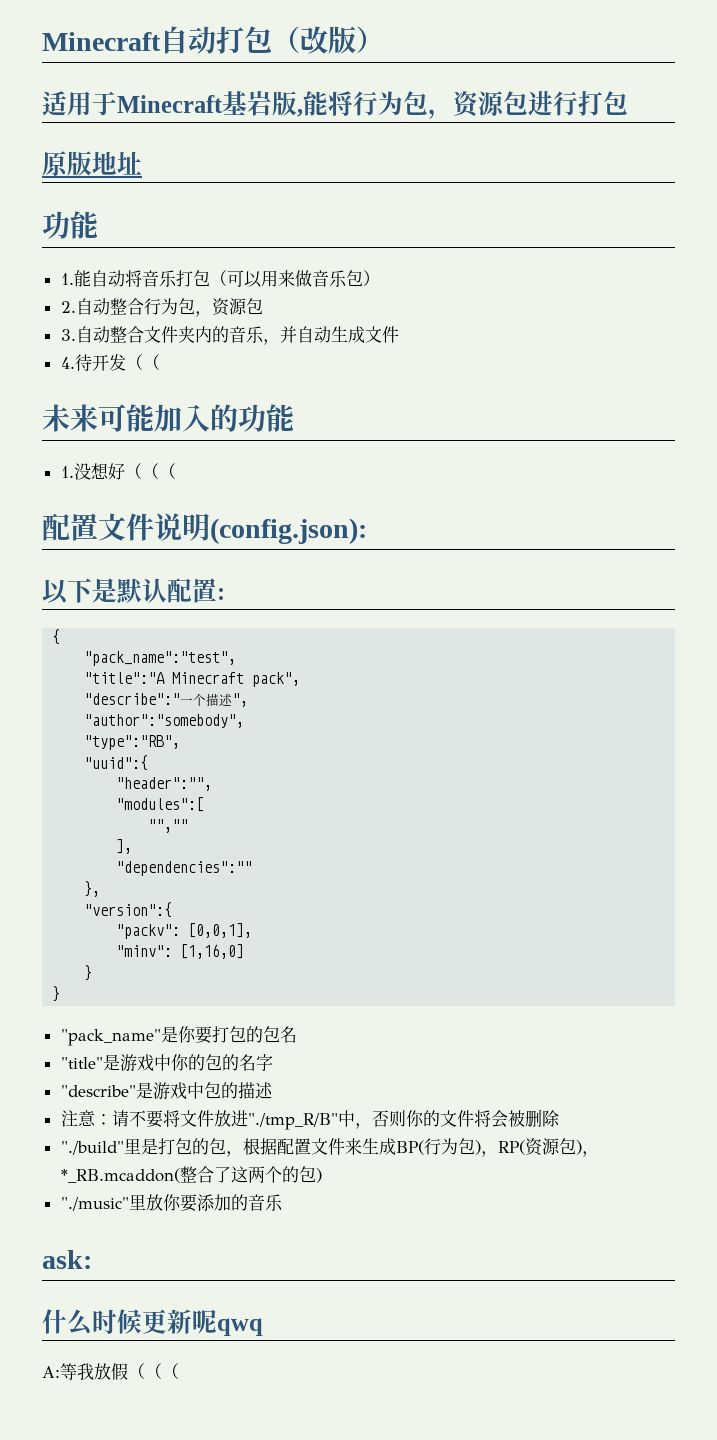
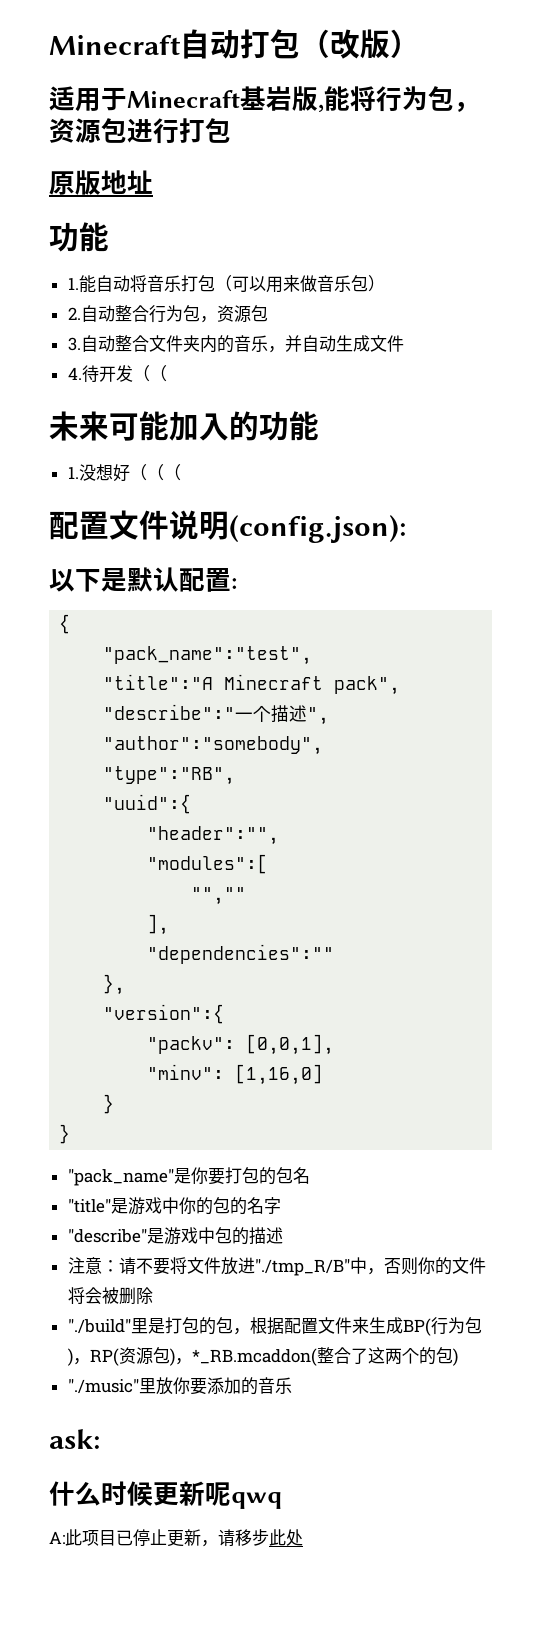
- A:等我放假（（（
+ A:此项目已停止更新，请移步此处

